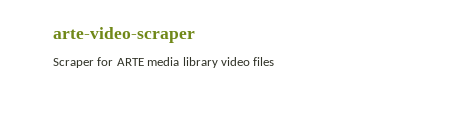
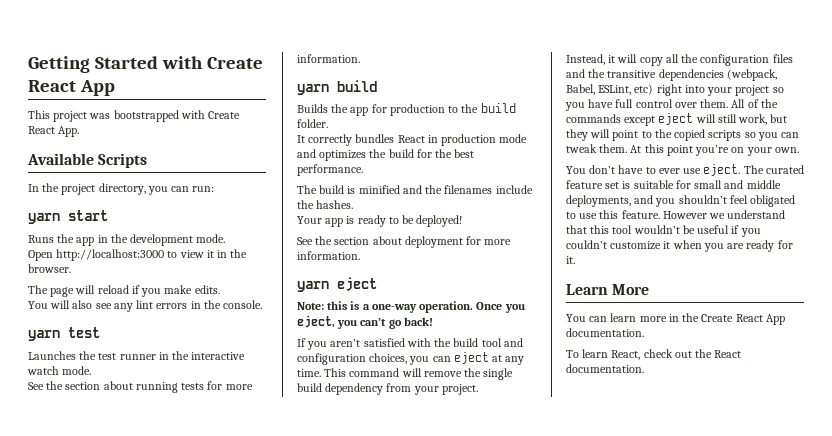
- arte-video-scraper
- Scraper for ARTE media library video files
+ Getting Started with Create React App
+ This project was bootstrapped with Create React App.
+ Available Scripts
+ In the project directory, you can run:
+ yarn start
+ Runs the app in the development mode.
+ Open http://localhost:3000 to view it in the browser.
+ The page will reload if you make edits.
+ You will also see any lint errors in the console.
+ yarn test
+ Launches the test runner in the interactive watch mode.
+ See the section about running tests for more information.
+ yarn build
+ Builds the app for production to the build folder.
+ It correctly bundles React in production mode and optimizes the build for the best performance.
+ The build is minified and the filenames include the hashes.
+ Your app is ready to be deployed!
+ See the section about deployment for more information.
+ yarn eject
+ Note: this is a one-way operation. Once you eject, you can’t go back!
+ If you aren’t satisfied with the build tool and configuration choices, you can eject at any time. This command will remove the single build dependency from your project.
+ Instead, it will copy all the configuration files and the transitive dependencies (webpack, Babel, ESLint, etc) right into your project so you have full control over them. All of the commands except eject will still work, but they will point to the copied scripts so you can tweak them. At this point you’re on your own.
+ You don’t have to ever use eject. The curated feature set is suitable for small and middle deployments, and you shouldn’t feel obligated to use this feature. However we understand that this tool wouldn’t be useful if you couldn’t customize it when you are ready for it.
+ Learn More
+ You can learn more in the Create React App documentation.
+ To learn React, check out the React documentation.

